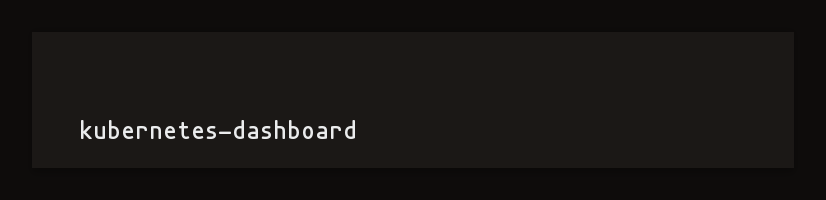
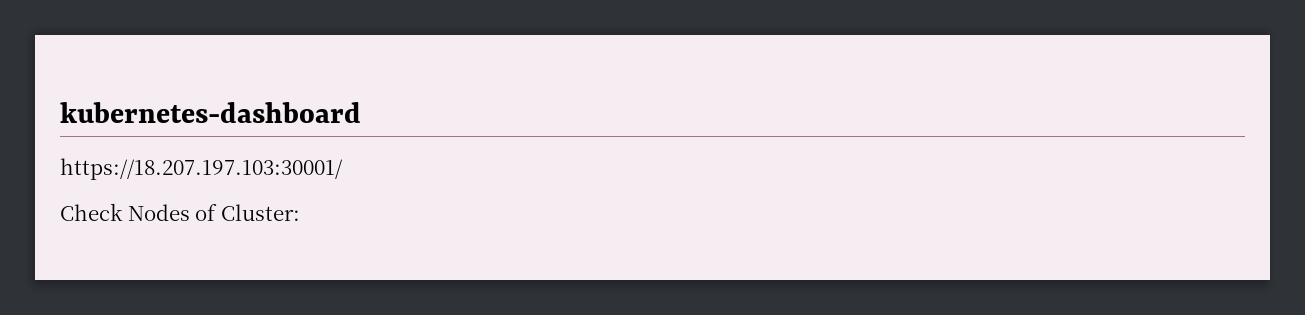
+ https://18.207.197.103:30001/
+ Check Nodes of Cluster:

